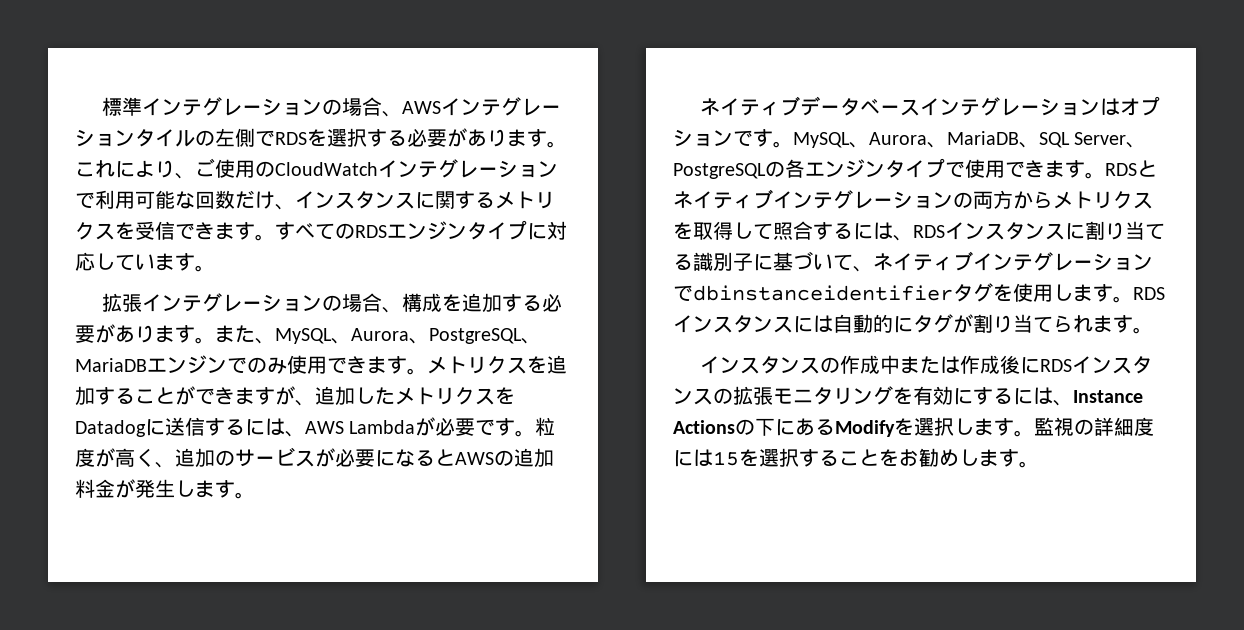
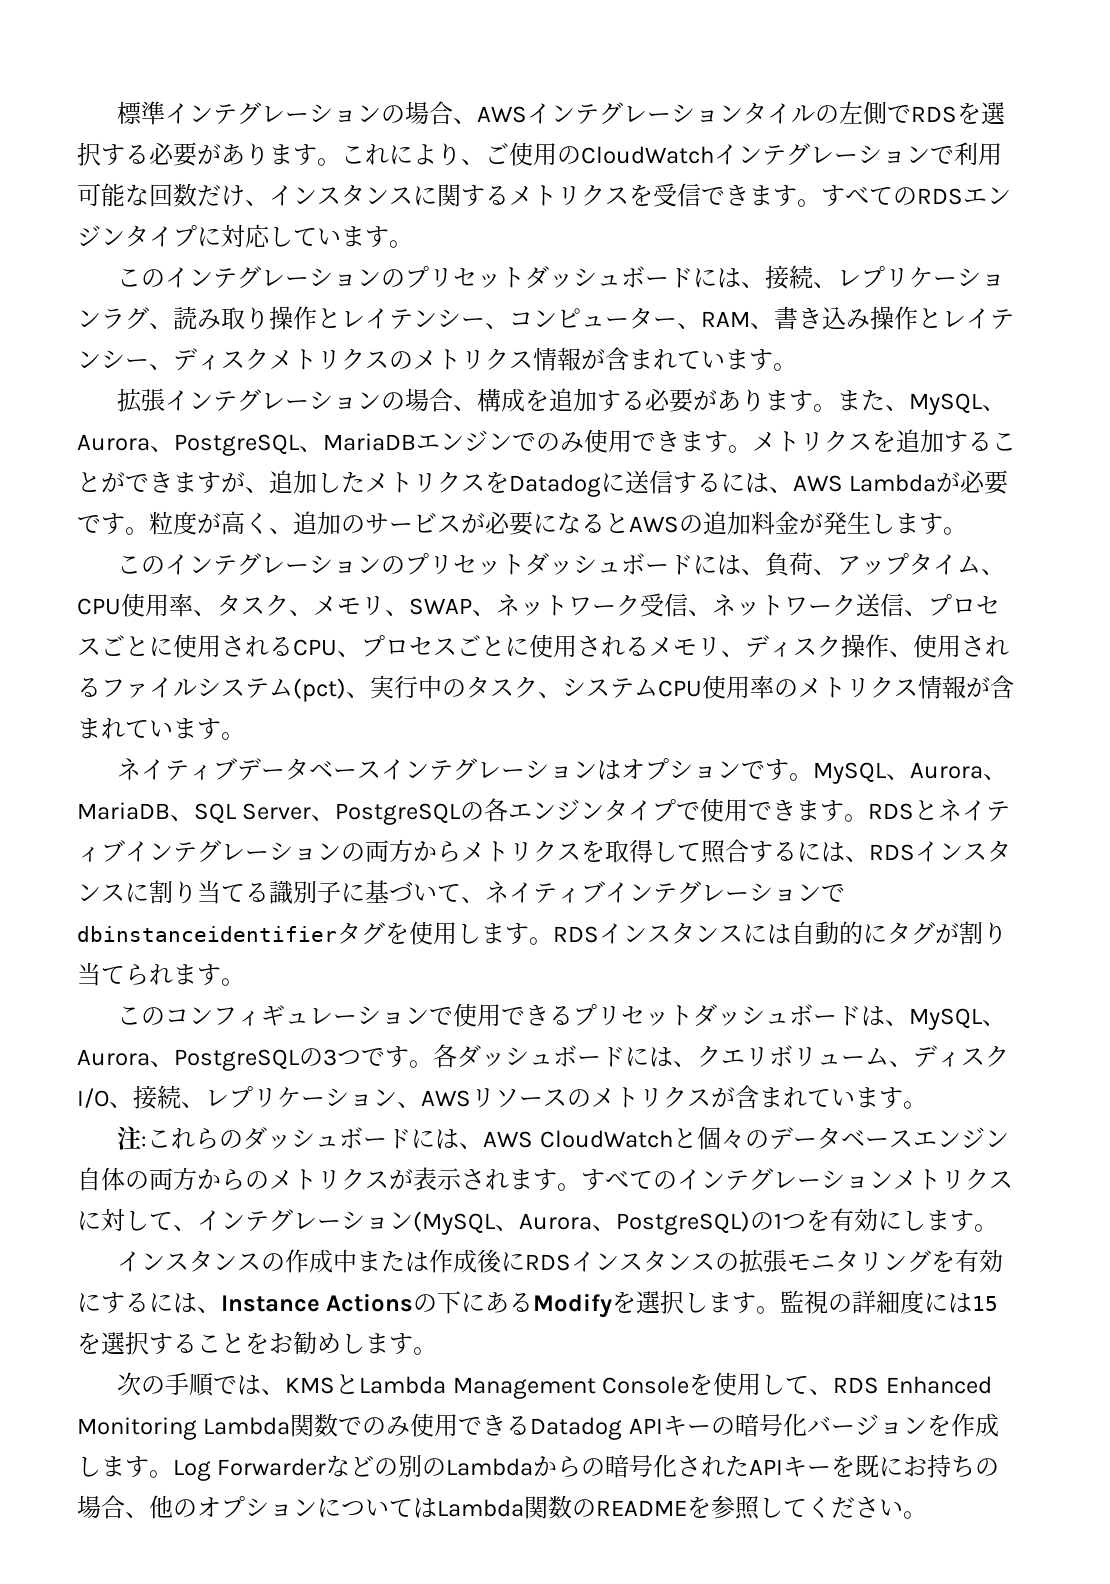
+ このインテグレーションのプリセットダッシュボードには、接続、レプリケーションラグ、読み取り操作とレイテンシー、コンピューター、RAM、書き込み操作とレイテンシー、ディスクメトリクスのメトリクス情報が含まれています。
+ このインテグレーションのプリセットダッシュボードには、負荷、アップタイム、CPU使用率、タスク、メモリ、SWAP、ネットワーク受信、ネットワーク送信、プロセスごとに使用されるCPU、プロセスごとに使用されるメモリ、ディスク操作、使用されるファイルシステム(pct)、実行中のタスク、システムCPU使用率のメトリクス情報が含まれています。
+ このコンフィギュレーションで使用できるプリセットダッシュボードは、MySQL、Aurora、PostgreSQLの3つです。各ダッシュボードには、クエリボリューム、ディスクI/O、接続、レプリケーション、AWSリソースのメトリクスが含まれています。
+ 注:これらのダッシュボードには、AWS CloudWatchと個々のデータベースエンジン自体の両方からのメトリクスが表示されます。すべてのインテグレーションメトリクスに対して、インテグレーション(MySQL、Aurora、PostgreSQL)の1つを有効にします。
+ 次の手順では、KMSとLambda Management Consoleを使用して、RDS Enhanced Monitoring Lambda関数でのみ使用できるDatadog APIキーの暗号化バージョンを作成します。Log Forwarderなどの別のLambdaからの暗号化されたAPIキーを既にお持ちの場合、他のオプションについてはLambda関数のREADMEを参照してください。

